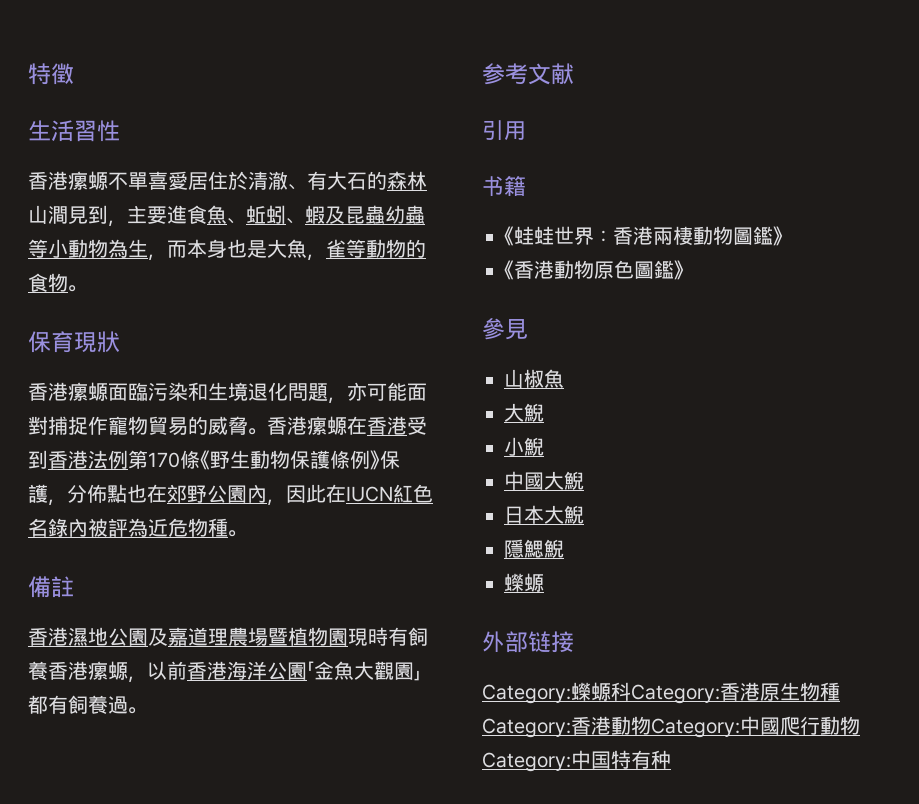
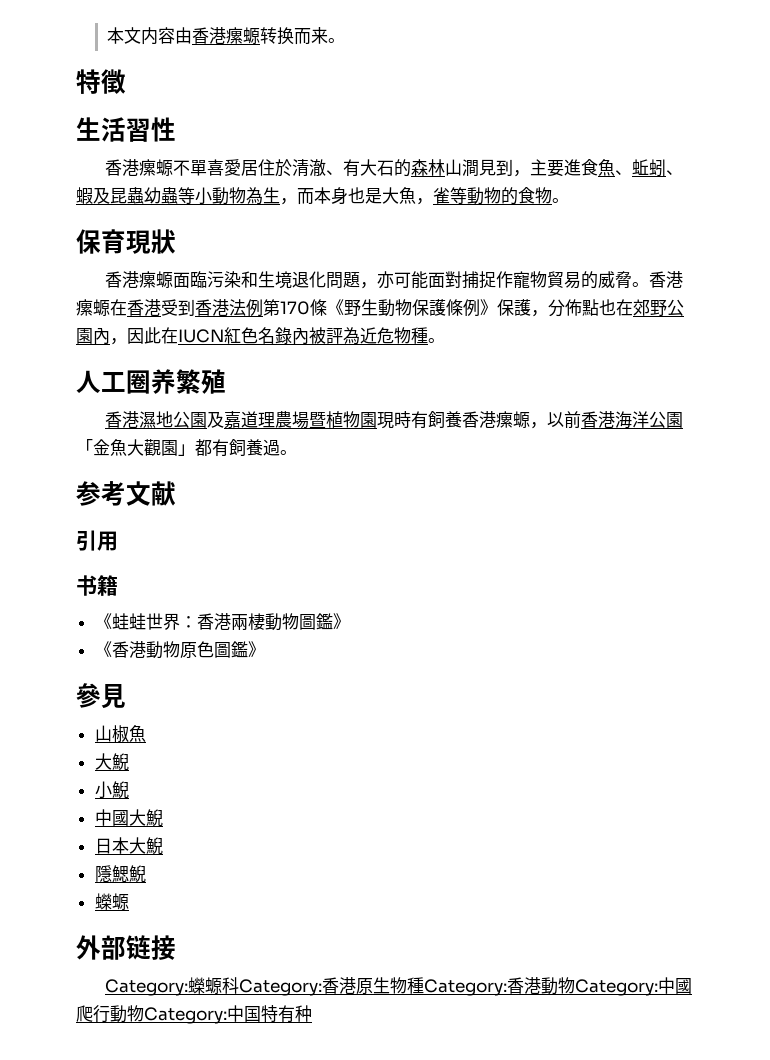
+ 本文内容由香港瘰螈转换而来。
- 備註
+ 人工圈养繁殖

